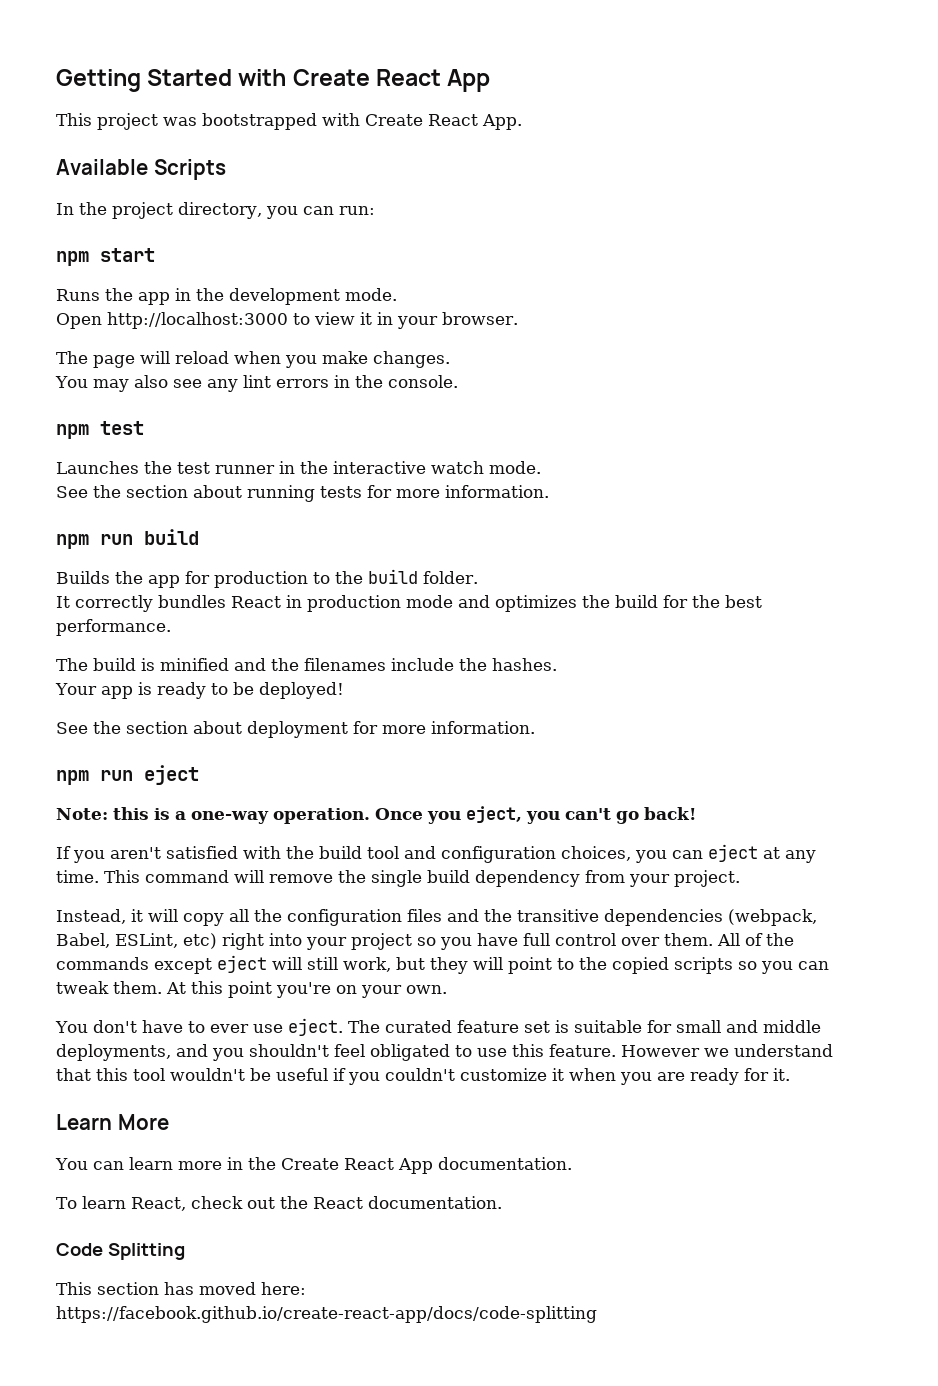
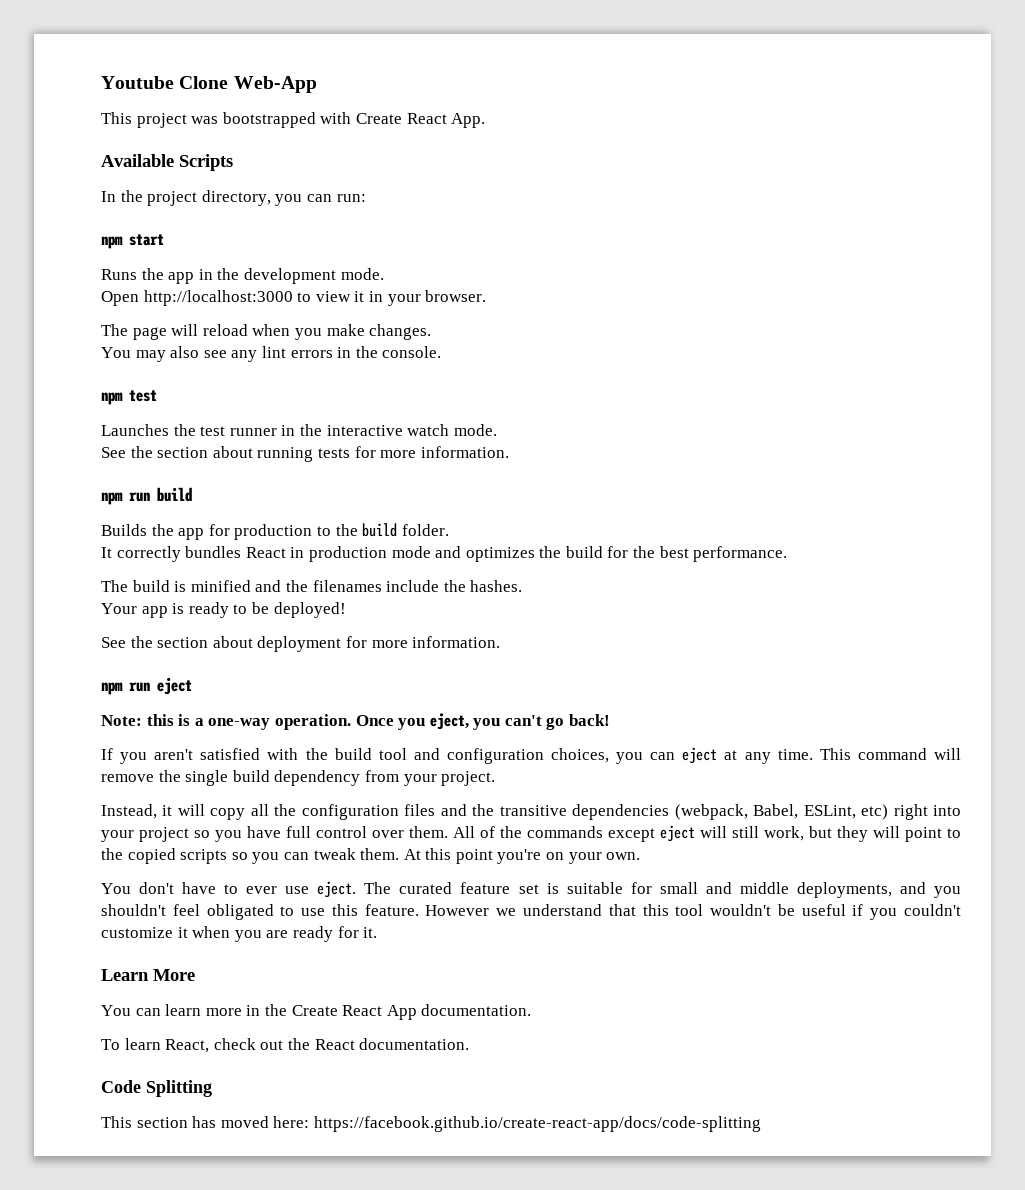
- Getting Started with Create React App
+ Youtube Clone Web-App

